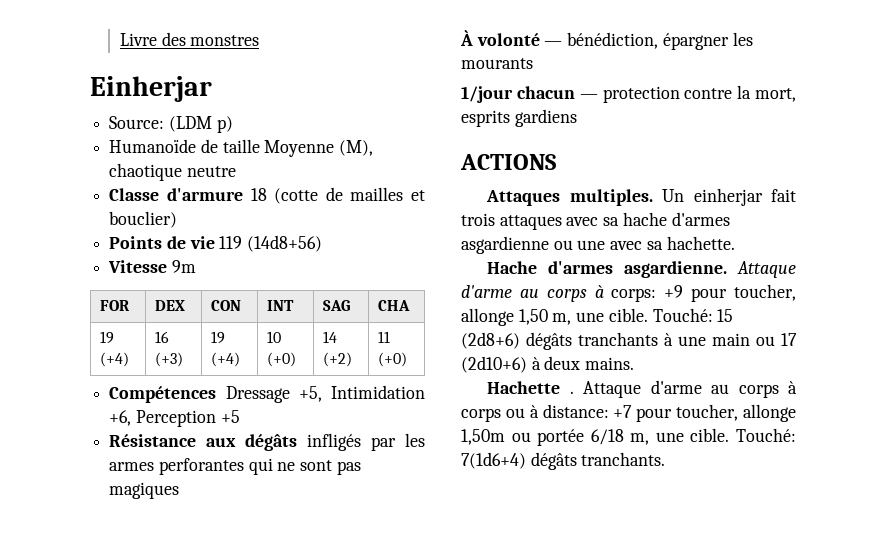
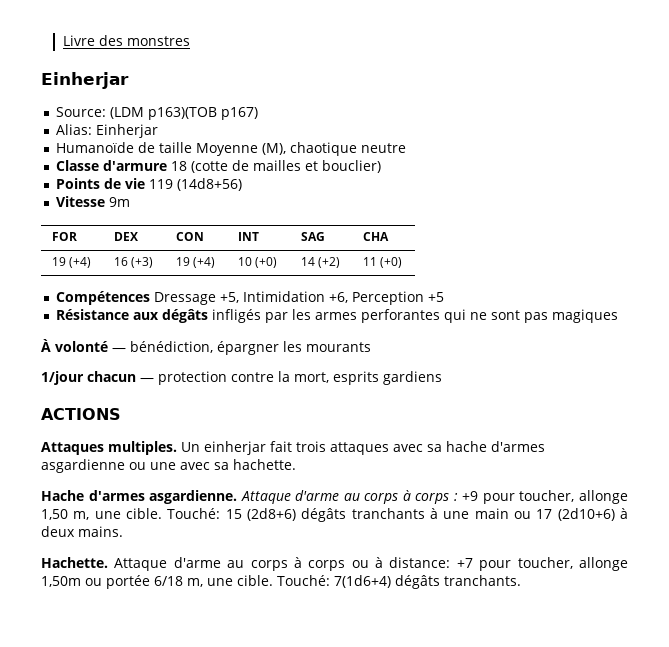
- Source: (LDM p)
+ Source: (LDM p163)(TOB p167)
+ Alias: Einherjar
- Attaque d'arme au corps à corps: +9 pour toucher, allonge 1,50 m, une cible.
+ Attaque d'arme au corps à corps : +9 pour toucher, allonge 1,50 m, une cible.
- Hachette .
+ Hachette.

